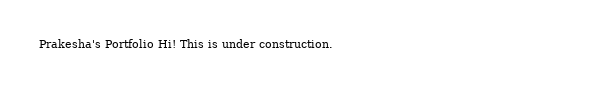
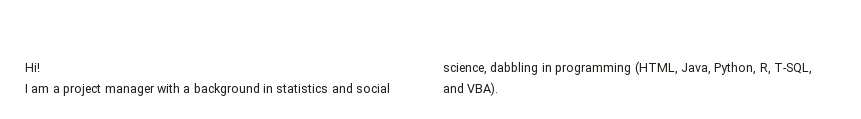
- Prakesha's Portfolio Hi! This is under construction.
+ Hi!
+ I am a project manager with a background in statistics and social science, dabbling in programming (HTML, Java, Python, R, T-SQL, and VBA).

